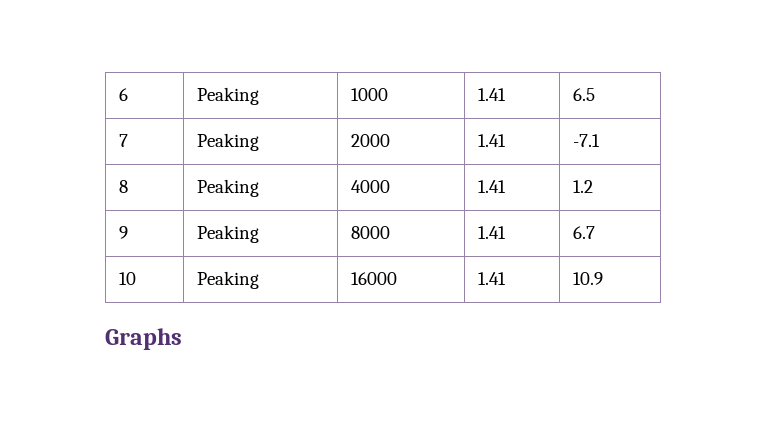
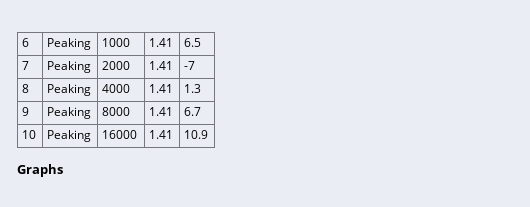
- 7 | Peaking | 2000 | 1.41 | -7.1
+ 7 | Peaking | 2000 | 1.41 | -7
- 8 | Peaking | 4000 | 1.41 | 1.2
+ 8 | Peaking | 4000 | 1.41 | 1.3

